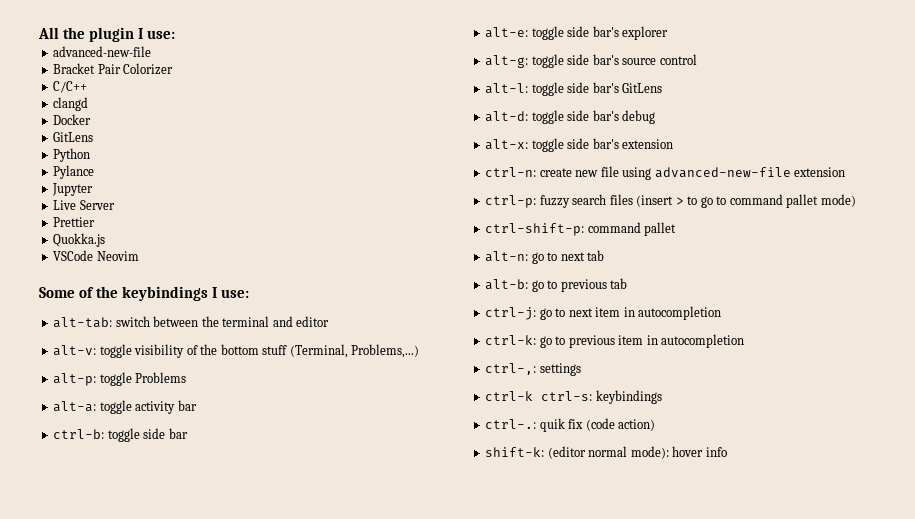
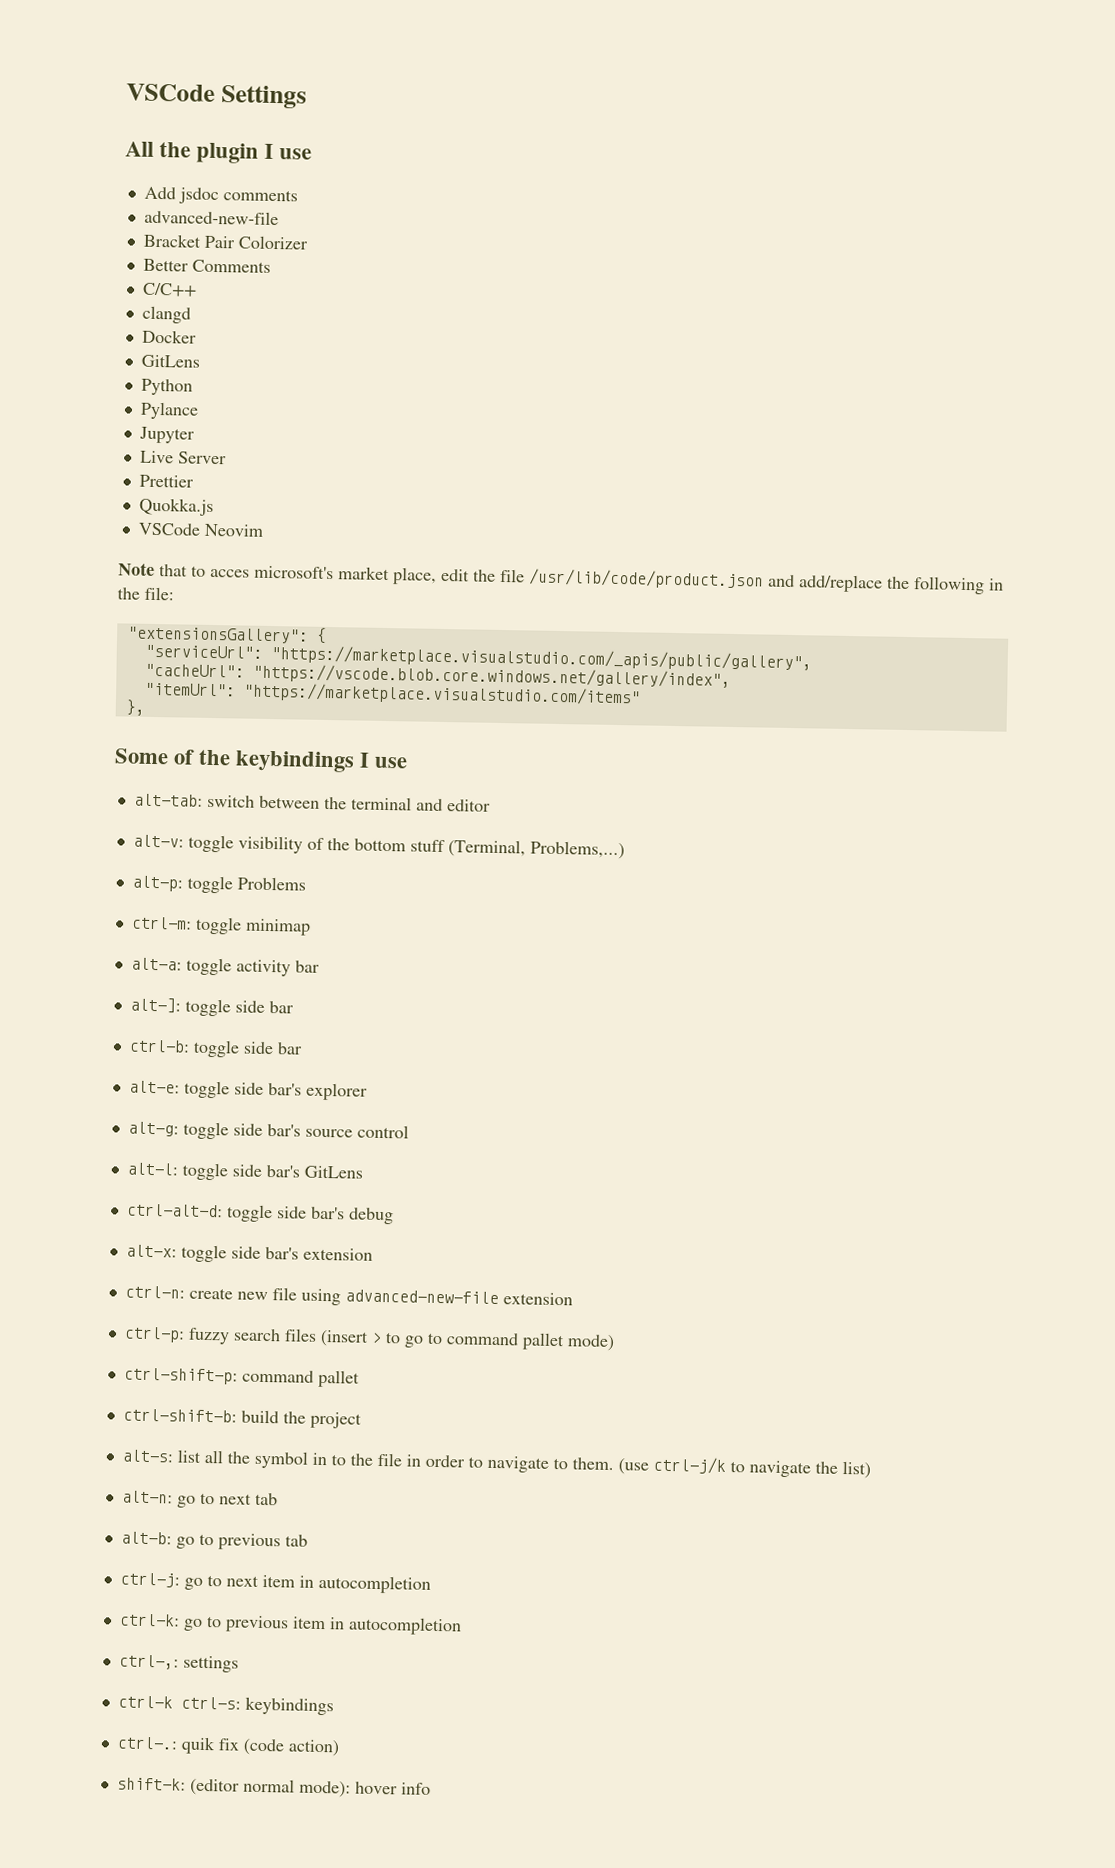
+ VSCode Settings
- All the plugin I use:
+ All the plugin I use
+ Add jsdoc comments
+ Better Comments
+ Note that to acces microsoft's market place, edit the file /usr/lib/code/product.json and add/replace the following in the file:
+ "extensionsGallery": {
+ "serviceUrl": "https://marketplace.visualstudio.com/_apis/public/gallery",
+ "cacheUrl": "https://vscode.blob.core.windows.net/gallery/index",
+ "itemUrl": "https://marketplace.visualstudio.com/items"
+ },
- Some of the keybindings I use:
+ Some of the keybindings I use
+ ctrl-m: toggle minimap
+ alt-]: toggle side bar
- alt-d: toggle side bar's debug
+ ctrl-alt-d: toggle side bar's debug
+ ctrl-shift-b: build the project
+ alt-s: list all the symbol in to the file in order to navigate to them. (use ctrl-j/k to navigate the list)

